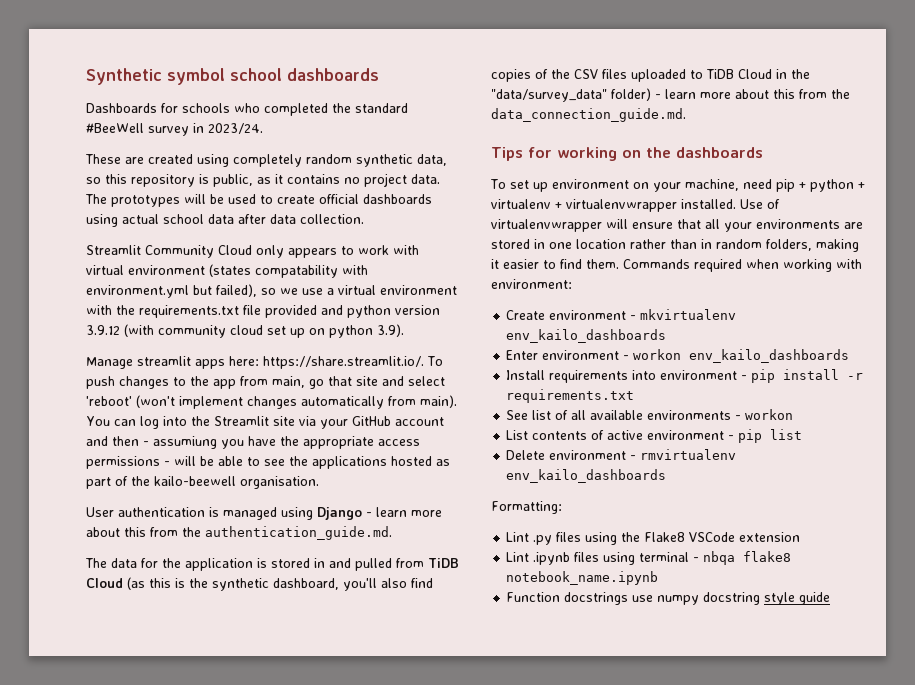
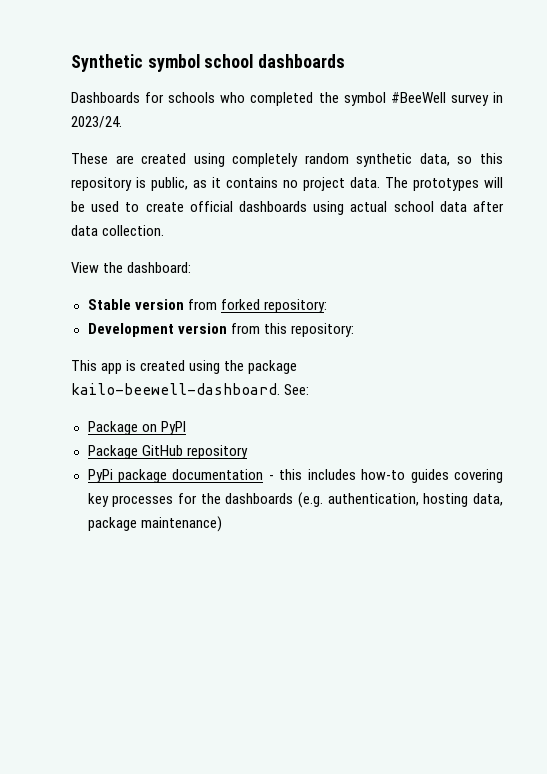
- Dashboards for schools who completed the standard #BeeWell survey in 2023/24.
+ Dashboards for schools who completed the symbol #BeeWell survey in 2023/24.
- Streamlit Community Cloud only appears to work with virtual environment (states compatability with environment.yml but failed), so we use a virtual environment with the requirements.txt file provided and python version 3.9.12 (with community cloud set up on python 3.9).
- Manage streamlit apps here: https://share.streamlit.io/. To push changes to the app from main, go that site and select 'reboot' (won't implement changes automatically from main). You can log into the Streamlit site via your GitHub account and then - assumiung you have the appropriate access permissions - will be able to see the applications hosted as part of the kailo-beewell organisation.
- User authentication is managed using Django - learn more about this from the authentication_guide.md.
- The data for the application is stored in and pulled from TiDB Cloud (as this is the synthetic dashboard, you'll also find copies of the CSV files uploaded to TiDB Cloud in the "data/survey_data" folder) - learn more about this from the data_connection_guide.md.
- Tips for working on the dashboards
- To set up environment on your machine, need pip + python + virtualenv + virtualenvwrapper installed. Use of virtualenvwrapper will ensure that all your environments are stored in one location rather than in random folders, making it easier to find them. Commands required when working with environment:
- Create environment - mkvirtualenv env_kailo_dashboards
- Enter environment - workon env_kailo_dashboards
- Install requirements into environment - pip install -r requirements.txt
- See list of all available environments - workon
- List contents of active environment - pip list
- Delete environment - rmvirtualenv env_kailo_dashboards
- Formatting:
- Lint .py files using the Flake8 VSCode extension
- Lint .ipynb files using terminal - nbqa flake8 notebook_name.ipynb
- Function docstrings use numpy docstring style guide
+ View the dashboard:
+ Stable version from forked repository:
+ Development version from this repository:
+ This app is created using the package kailo-beewell-dashboard. See:
+ Package on PyPI
+ Package GitHub repository
+ PyPi package documentation - this includes how-to guides covering key processes for the dashboards (e.g. authentication, hosting data, package maintenance)

